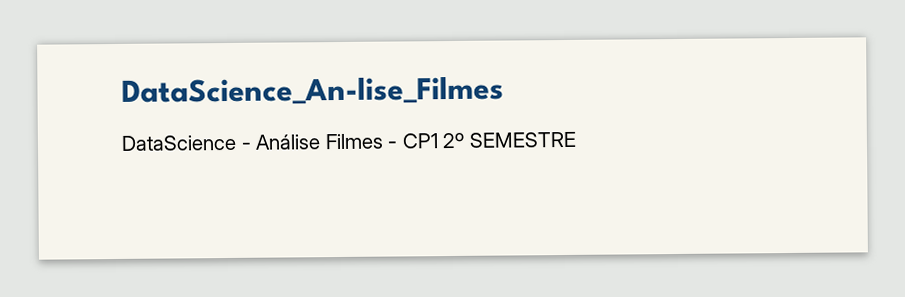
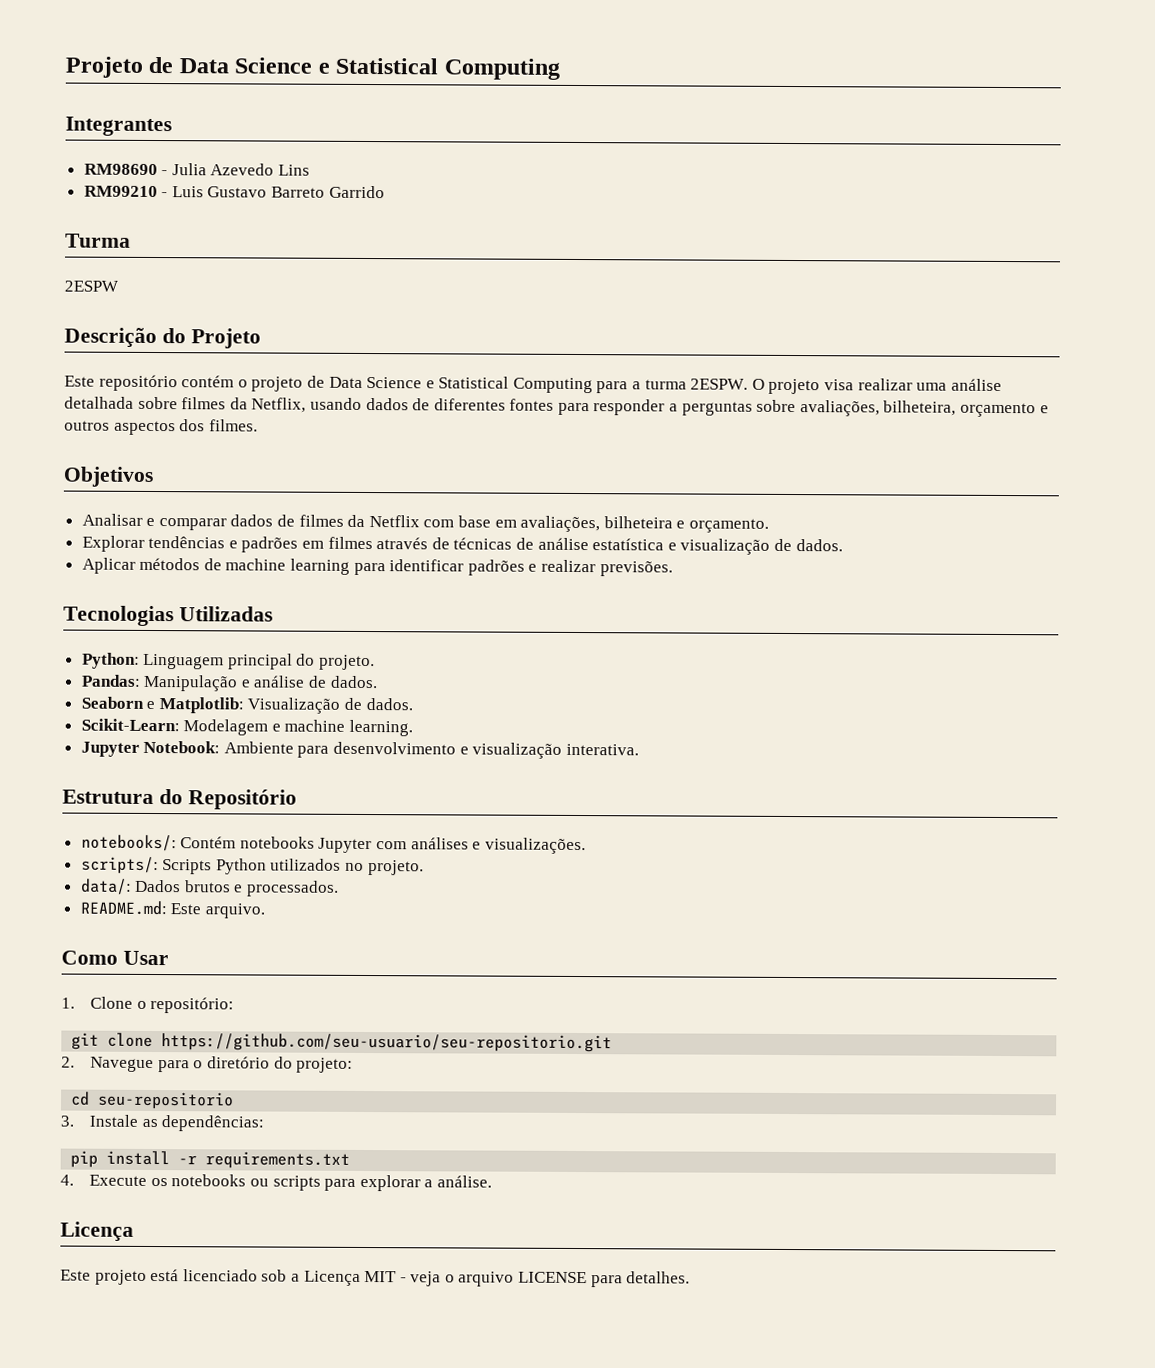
- DataScience_An-lise_Filmes
- DataScience - Análise Filmes - CP1 2º SEMESTRE
+ Projeto de Data Science e Statistical Computing
+ Integrantes
+ RM98690 - Julia Azevedo Lins
+ RM99210 - Luis Gustavo Barreto Garrido
+ Turma
+ 2ESPW
+ Descrição do Projeto
+ Este repositório contém o projeto de Data Science e Statistical Computing para a turma 2ESPW. O projeto visa realizar uma análise detalhada sobre filmes da Netflix, usando dados de diferentes fontes para responder a perguntas sobre avaliações, bilheteira, orçamento e outros aspectos dos filmes.
+ Objetivos
+ Analisar e comparar dados de filmes da Netflix com base em avaliações, bilheteira e orçamento.
+ Explorar tendências e padrões em filmes através de técnicas de análise estatística e visualização de dados.
+ Aplicar métodos de machine learning para identificar padrões e realizar previsões.
+ Tecnologias Utilizadas
+ Python: Linguagem principal do projeto.
+ Pandas: Manipulação e análise de dados.
+ Seaborn e Matplotlib: Visualização de dados.
+ Scikit-Learn: Modelagem e machine learning.
+ Jupyter Notebook: Ambiente para desenvolvimento e visualização interativa.
+ Estrutura do Repositório
+ notebooks/: Contém notebooks Jupyter com análises e visualizações.
+ scripts/: Scripts Python utilizados no projeto.
+ data/: Dados brutos e processados.
+ README.md: Este arquivo.
+ Como Usar
+ 1. Clone o repositório:
+ git clone https://github.com/seu-usuario/seu-repositorio.git
+ 2. Navegue para o diretório do projeto:
+ cd seu-repositorio
+ 3. Instale as dependências:
+ pip install -r requirements.txt
+ 4. Execute os notebooks ou scripts para explorar a análise.
+ Licença
+ Este projeto está licenciado sob a Licença MIT - veja o arquivo LICENSE para detalhes.

